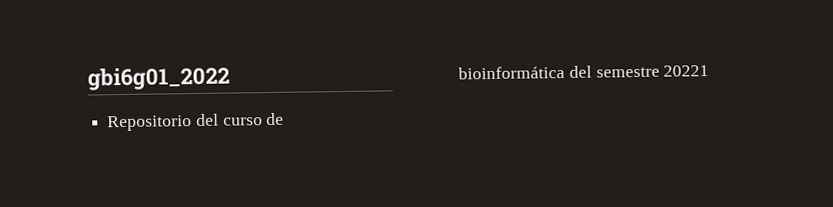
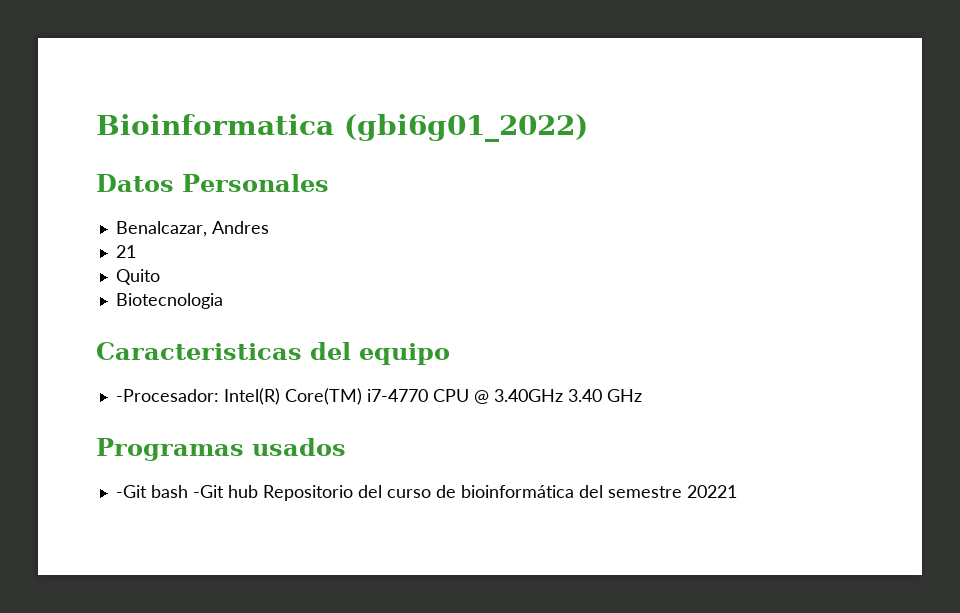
- gbi6g01_2022
- Repositorio del curso de bioinformática del semestre 20221
+ Bioinformatica (gbi6g01_2022)
+ Datos Personales
+ Benalcazar, Andres
+ 21
+ Quito
+ Biotecnologia
+ Caracteristicas del equipo
+ -Procesador: Intel(R) Core(TM) i7-4770 CPU @ 3.40GHz 3.40 GHz
+ Programas usados
+ -Git bash -Git hub Repositorio del curso de bioinformática del semestre 20221

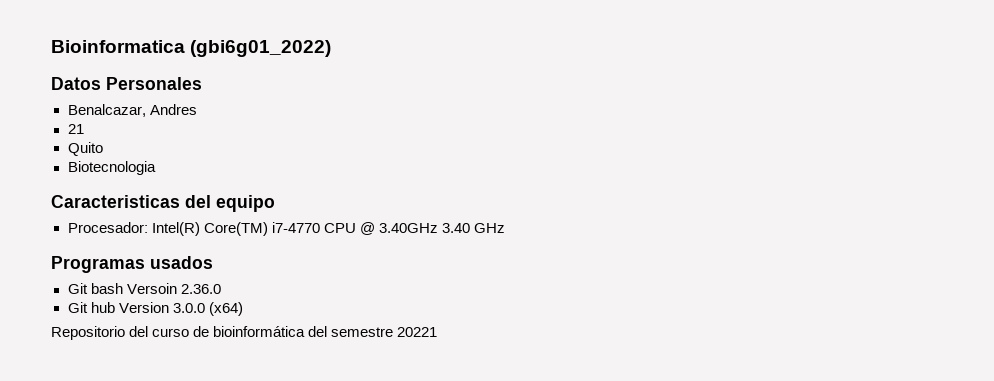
- -Procesador: Intel(R) Core(TM) i7-4770 CPU @ 3.40GHz 3.40 GHz
+ Procesador: Intel(R) Core(TM) i7-4770 CPU @ 3.40GHz 3.40 GHz
- -Git bash -Git hub Repositorio del curso de bioinformática del semestre 20221
+ Git bash Versoin 2.36.0
+ Git hub Version 3.0.0 (x64)
+ Repositorio del curso de bioinformática del semestre 20221

